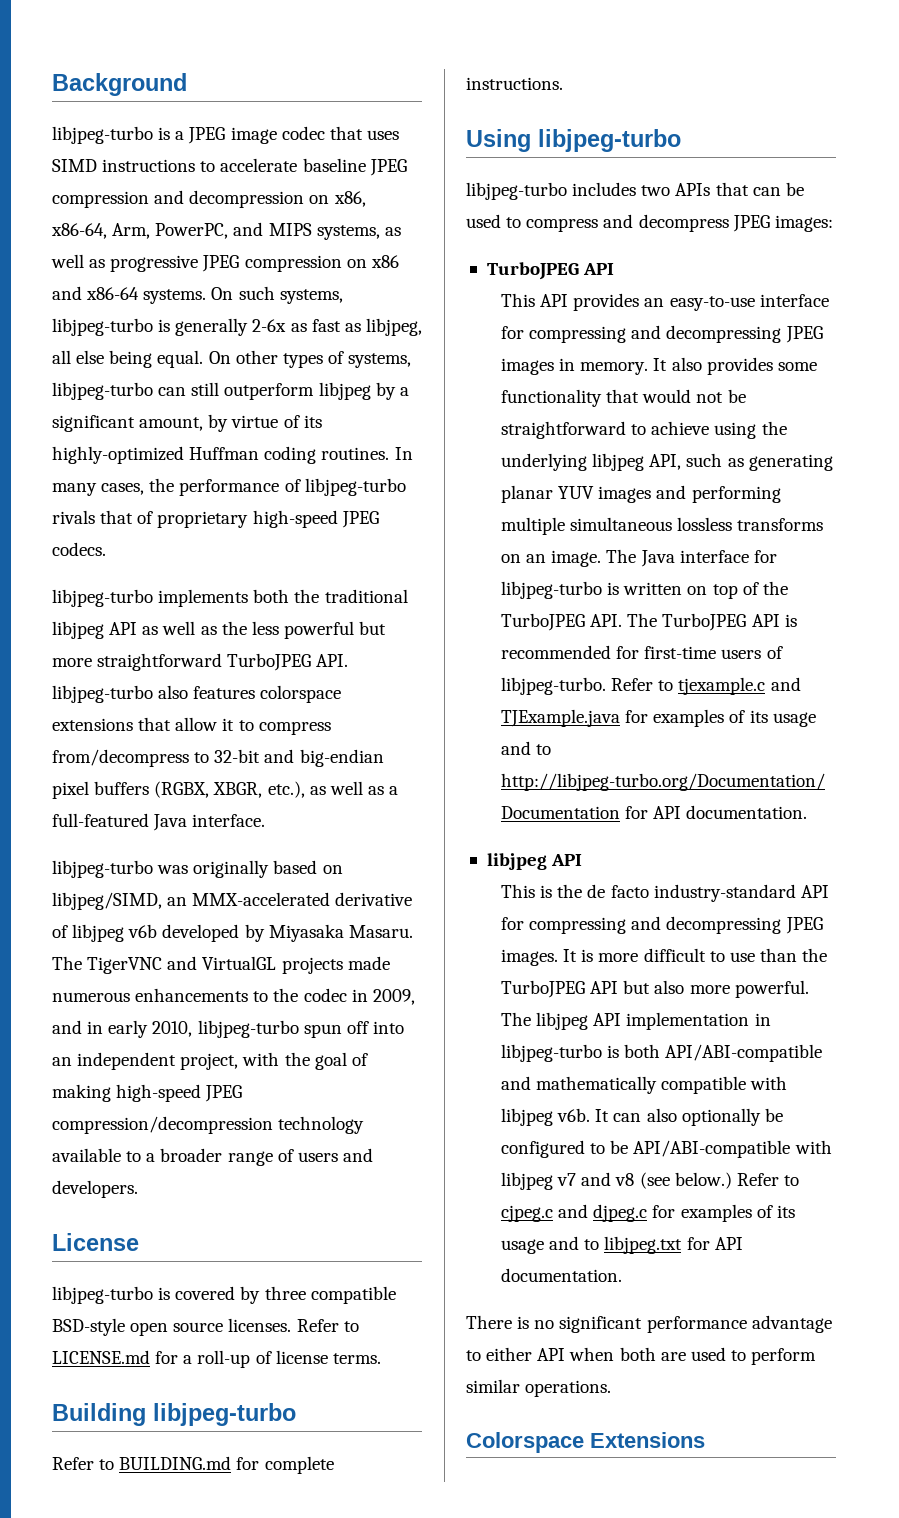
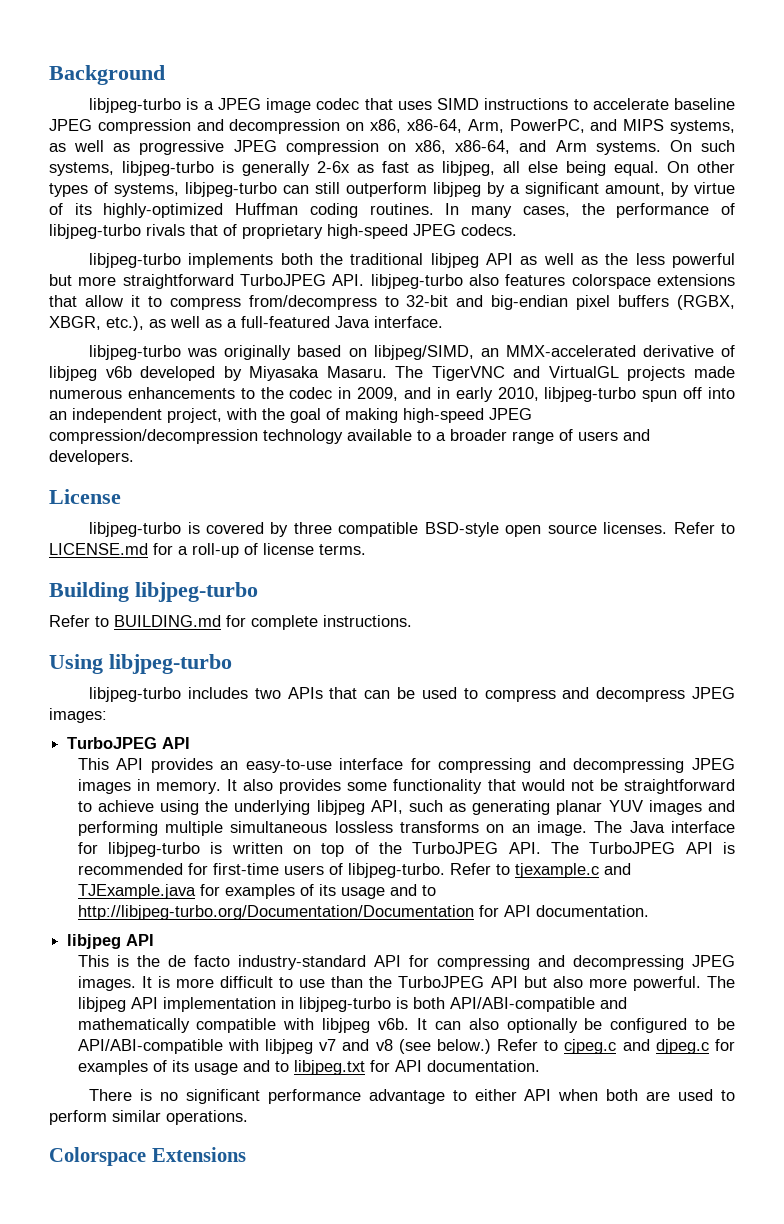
- libjpeg-turbo is a JPEG image codec that uses SIMD instructions to accelerate baseline JPEG compression and decompression on x86, x86-64, Arm, PowerPC, and MIPS systems, as well as progressive JPEG compression on x86 and x86-64 systems.
+ libjpeg-turbo is a JPEG image codec that uses SIMD instructions to accelerate baseline JPEG compression and decompression on x86, x86-64, Arm, PowerPC, and MIPS systems, as well as progressive JPEG compression on x86, x86-64, and Arm systems.

